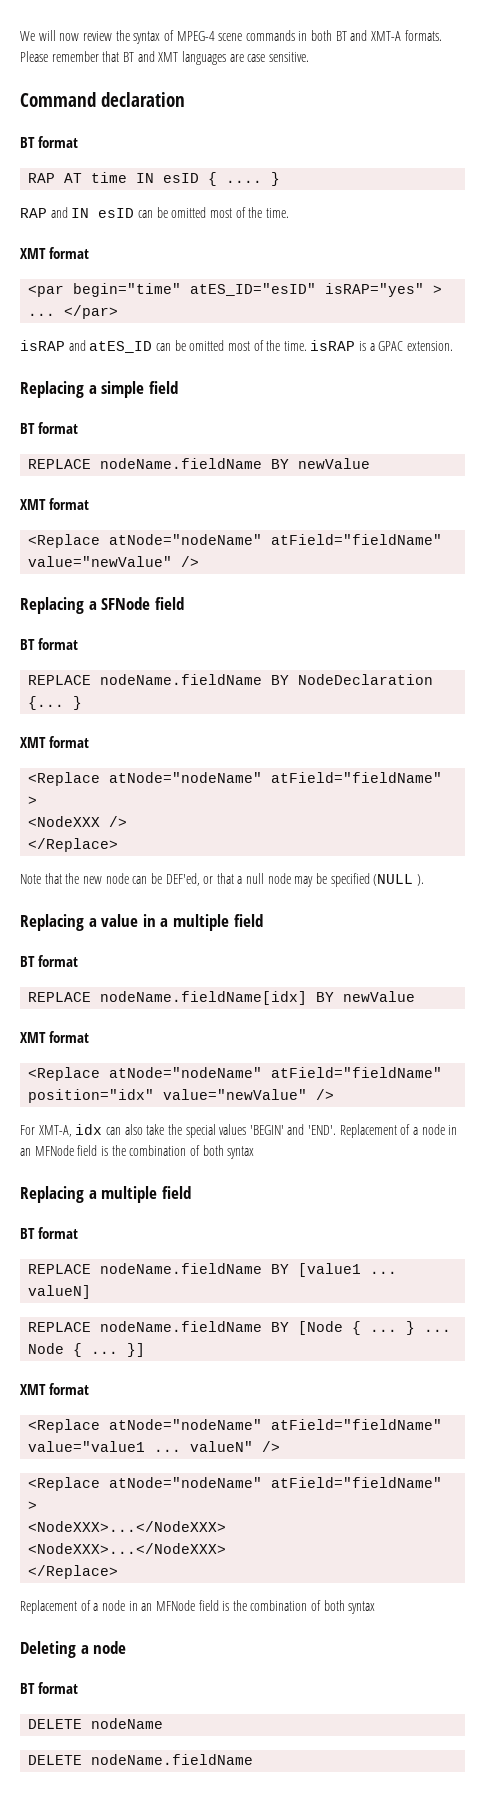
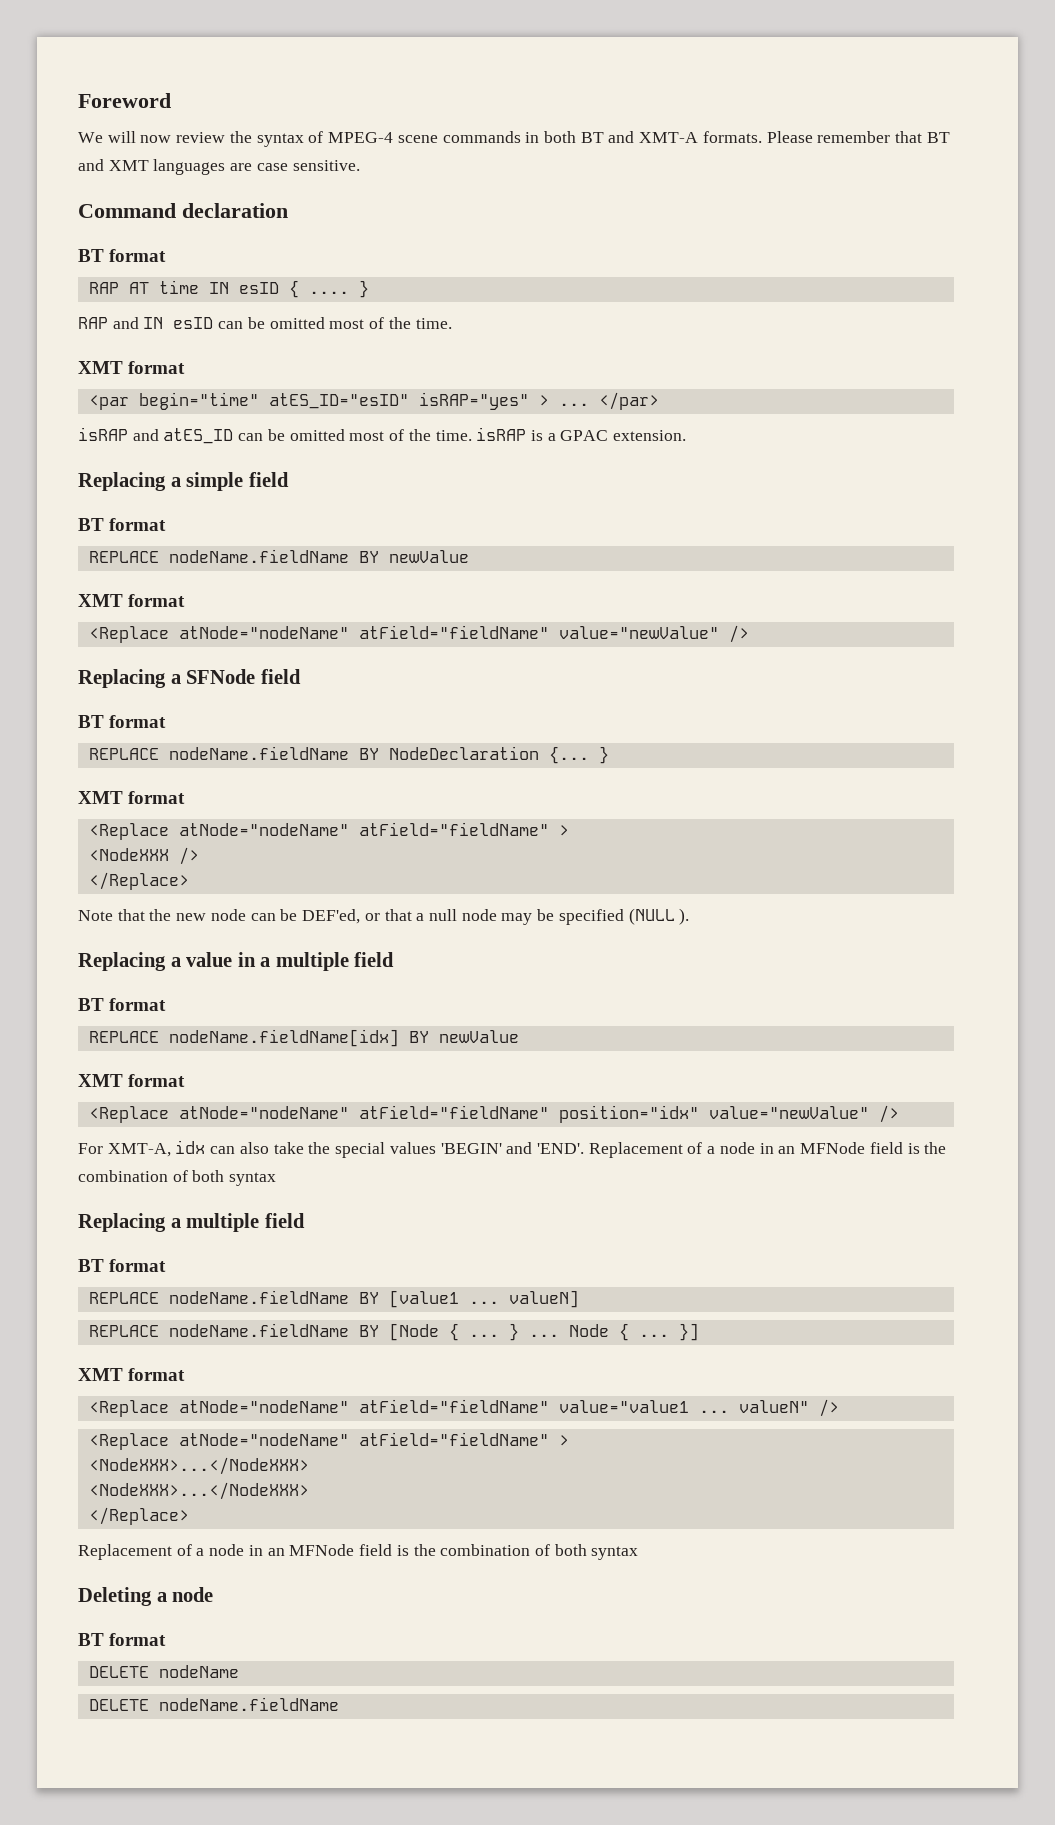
+ Foreword

